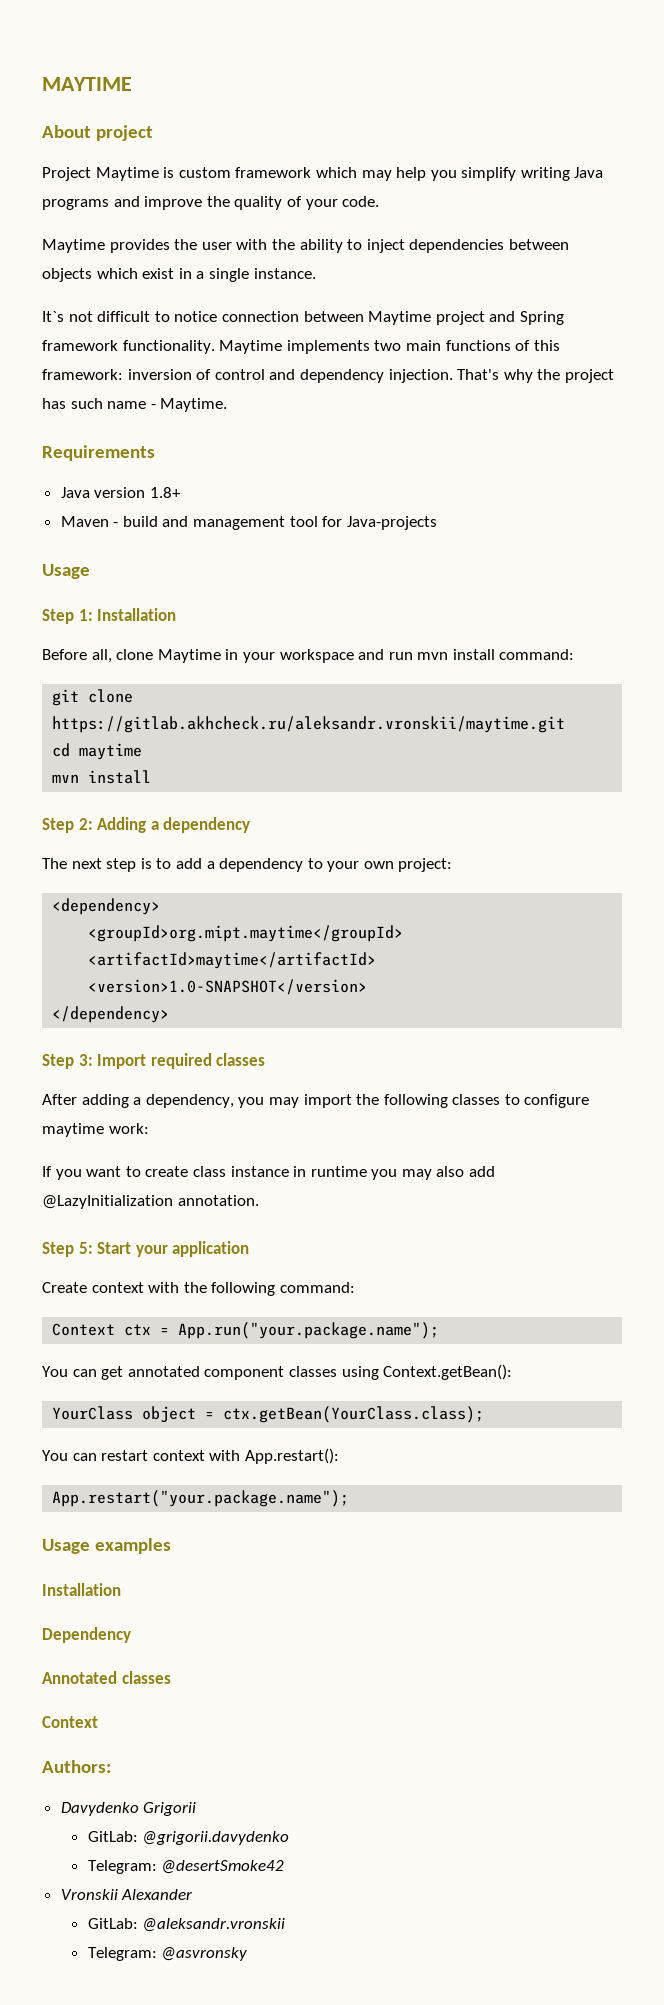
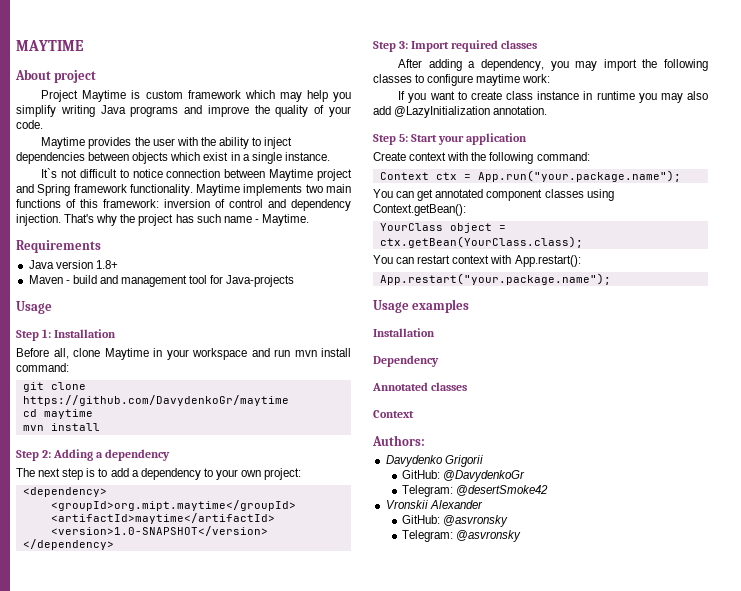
- git clone https://gitlab.akhcheck.ru/aleksandr.vronskii/maytime.git
+ git clone https://github.com/DavydenkoGr/maytime
- GitLab: @grigorii.davydenko
+ GitHub: @DavydenkoGr
- GitLab: @aleksandr.vronskii
+ GitHub: @asvronsky

